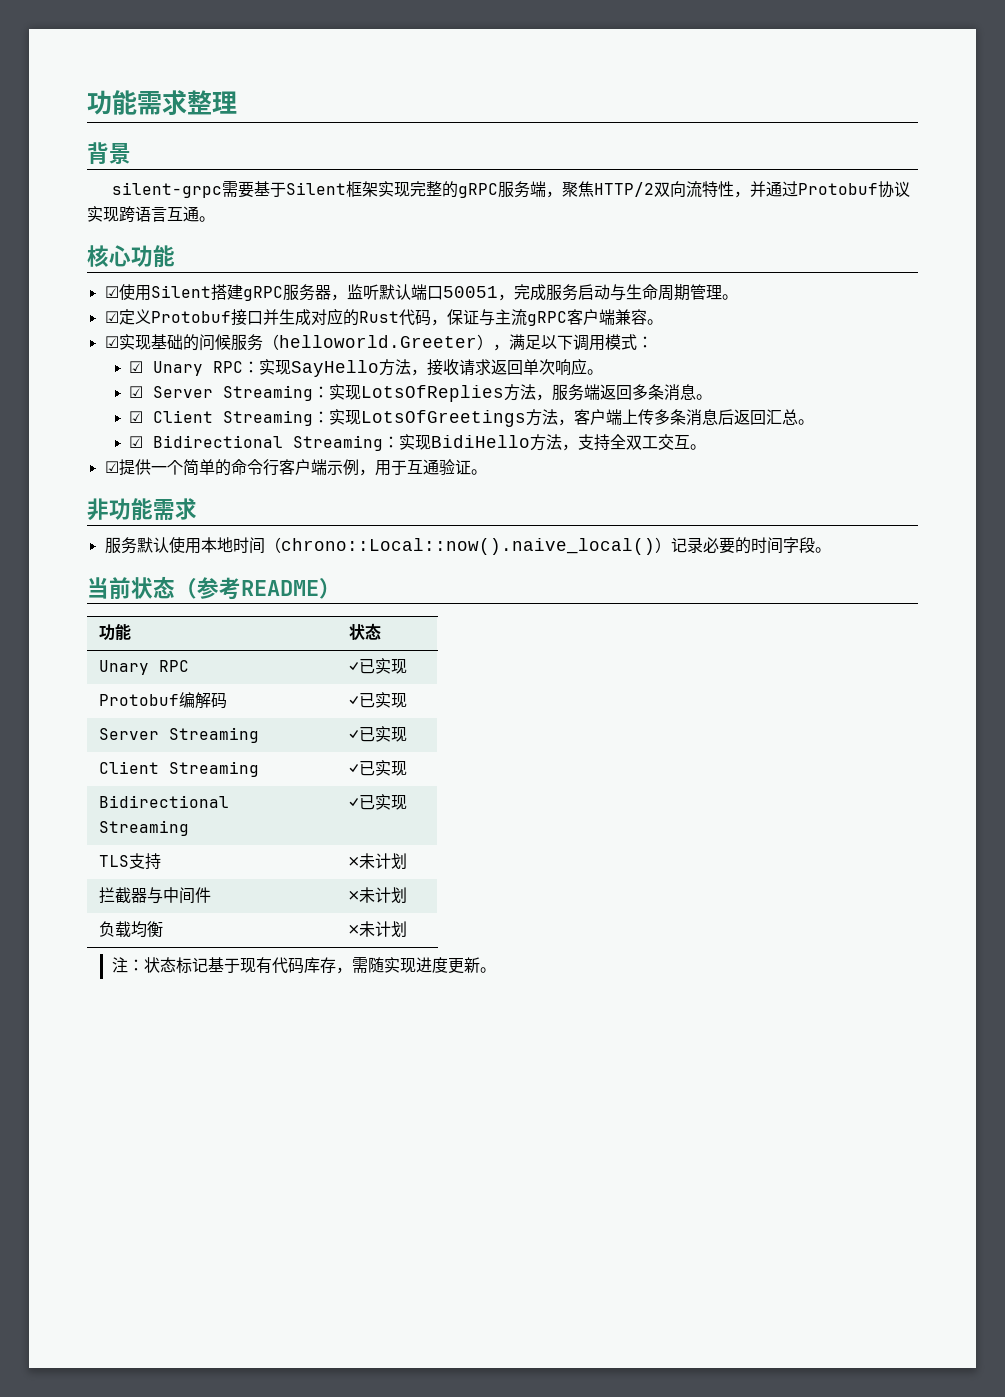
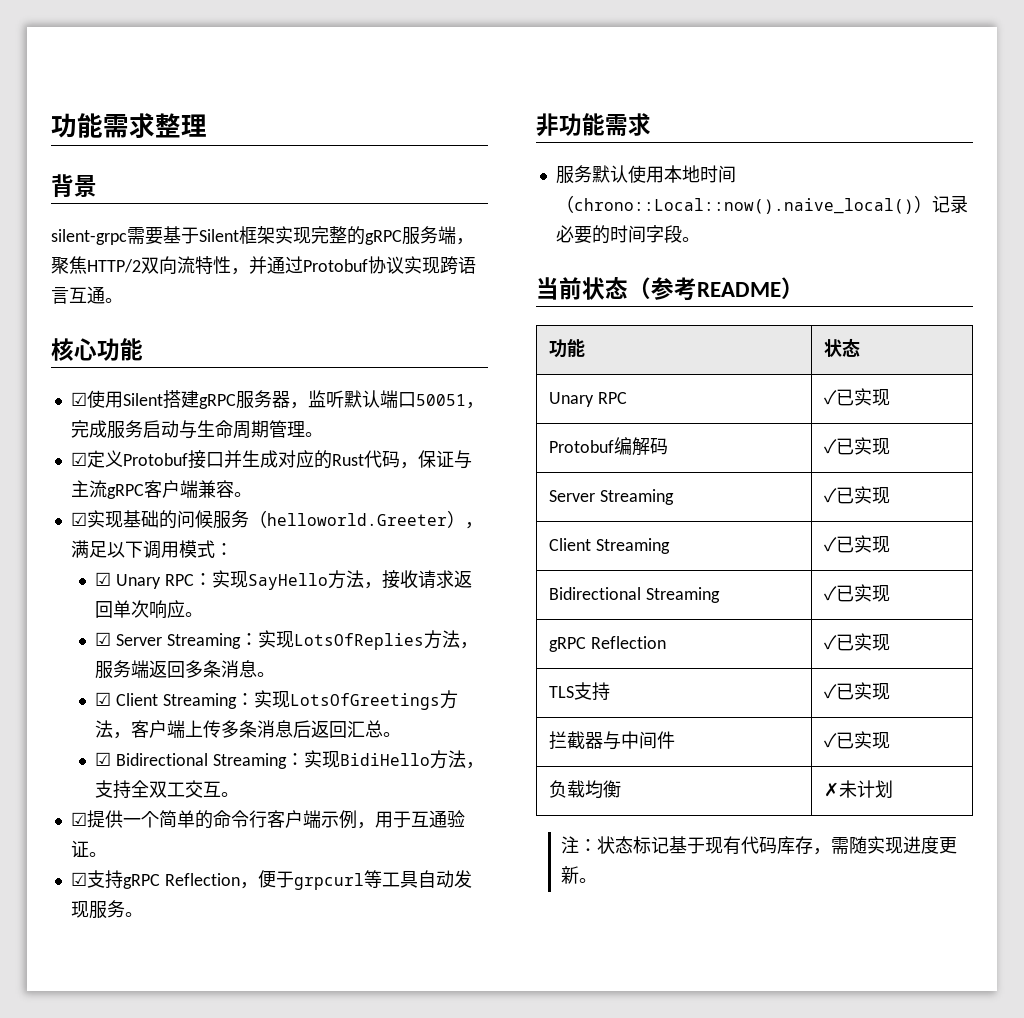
+ ☑支持gRPC Reflection，便于grpcurl等工具自动发现服务。
+ gRPC Reflection | ✓已实现
- TLS支持 | ✗未计划
+ TLS支持 | ✓已实现
- 拦截器与中间件 | ✗未计划
+ 拦截器与中间件 | ✓已实现

